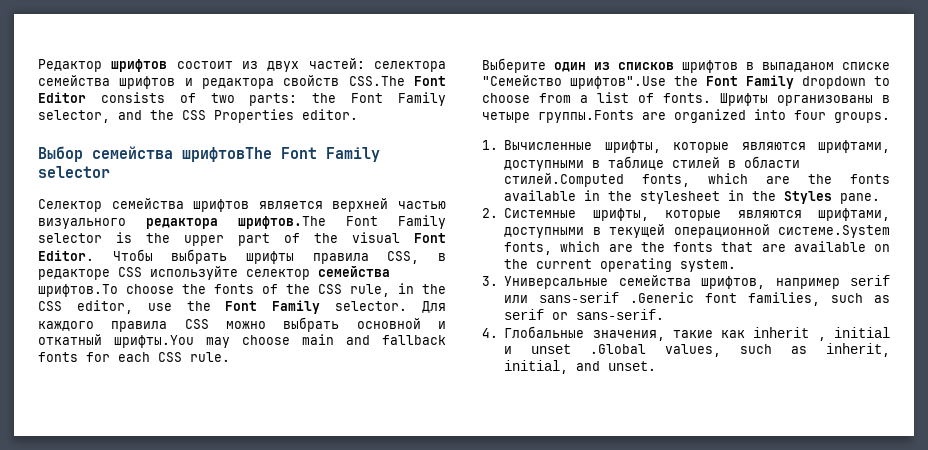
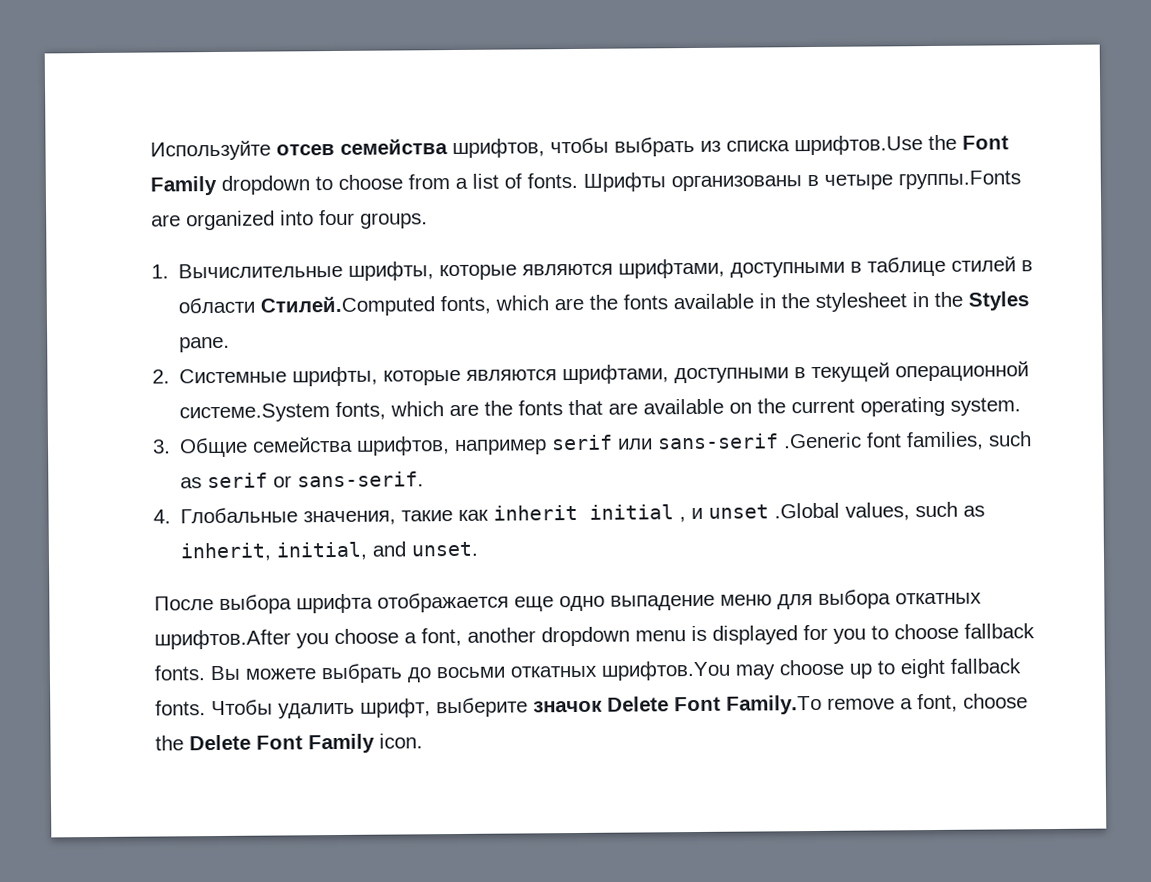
- Редактор шрифтов состоит из двух частей: селектора семейства шрифтов и редактора свойств CSS.The Font Editor consists of two parts: the Font Family selector, and the CSS Properties editor.
- Выбор семейства шрифтовThe Font Family selector
- Селектор семейства шрифтов является верхней частью визуального редактора шрифтов.The Font Family selector is the upper part of the visual Font Editor. Чтобы выбрать шрифты правила CSS, в редакторе CSS используйте селектор семейства шрифтов.To choose the fonts of the CSS rule, in the CSS editor, use the Font Family selector. Для каждого правила CSS можно выбрать основной и откатный шрифты.You may choose main and fallback fonts for each CSS rule.
- Выберите один из списков шрифтов в выпаданом списке "Семейство шрифтов".Use the Font Family dropdown to choose from a list of fonts.
+ Используйте отсев семейства шрифтов, чтобы выбрать из списка шрифтов.Use the Font Family dropdown to choose from a list of fonts.
- 1. Вычисленные шрифты, которые являются шрифтами, доступными в таблице стилей в области стилей.Computed fonts, which are the fonts available in the stylesheet in the Styles pane.
+ 1. Вычислительные шрифты, которые являются шрифтами, доступными в таблице стилей в области Стилей.Computed fonts, which are the fonts available in the stylesheet in the Styles pane.
- 3. Универсальные семейства шрифтов, например serif или sans-serif .Generic font families, such as serif or sans-serif.
+ 3. Общие семейства шрифтов, например serif или sans-serif .Generic font families, such as serif or sans-serif.
- 4. Глобальные значения, такие как inherit , initial и unset .Global values, such as inherit, initial, and unset.
+ 4. Глобальные значения, такие как inherit initial , и unset .Global values, such as inherit, initial, and unset.
+ После выбора шрифта отображается еще одно выпадение меню для выбора откатных шрифтов.After you choose a font, another dropdown menu is displayed for you to choose fallback fonts. Вы можете выбрать до восьми откатных шрифтов.You may choose up to eight fallback fonts. Чтобы удалить шрифт, выберите значок Delete Font Family.To remove a font, choose the Delete Font Family icon.

